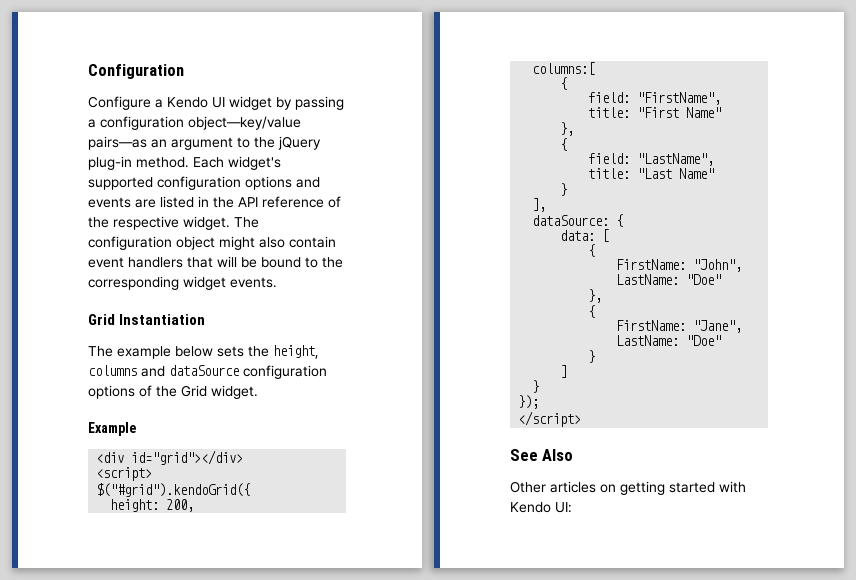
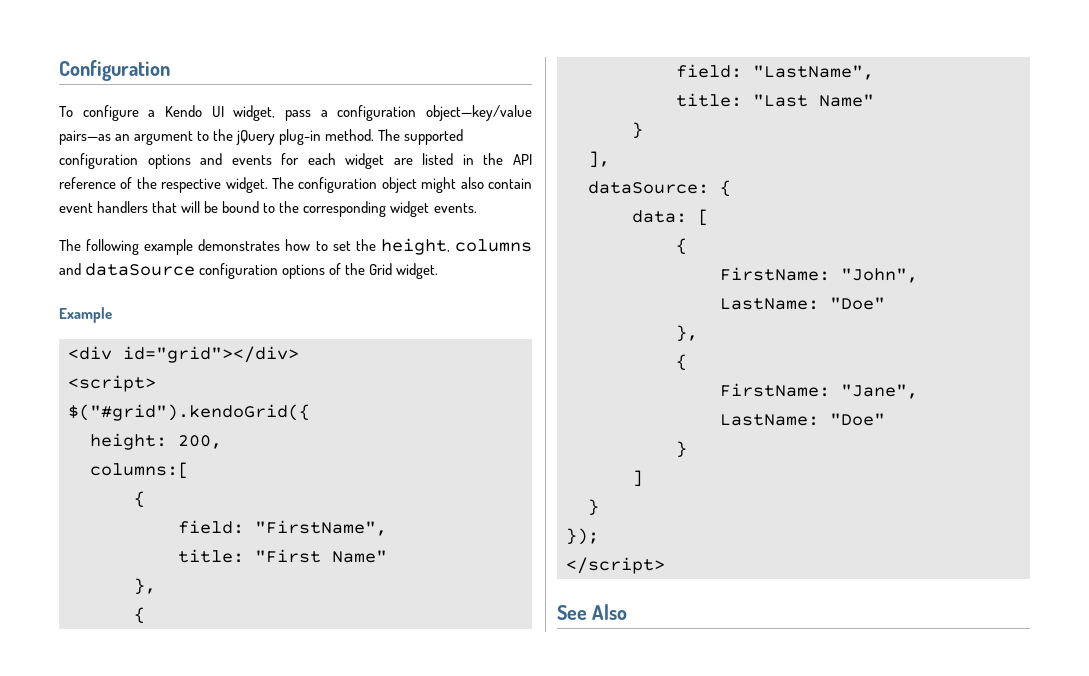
- Configure a Kendo UI widget by passing a configuration object—key/value pairs—as an argument to the jQuery plug-in method.
+ To configure a Kendo UI widget, pass a configuration object—key/value pairs—as an argument to the jQuery plug-in method.
- Each widget's supported configuration options and events are listed in the API reference of the respective widget.
+ The supported configuration options and events for each widget are listed in the API reference of the respective widget.
- Grid Instantiation
- The example below sets the height, columns and dataSource configuration options of the Grid widget.
+ The following example demonstrates how to set the height, columns and dataSource configuration options of the Grid widget.
- Other articles on getting started with Kendo UI:

